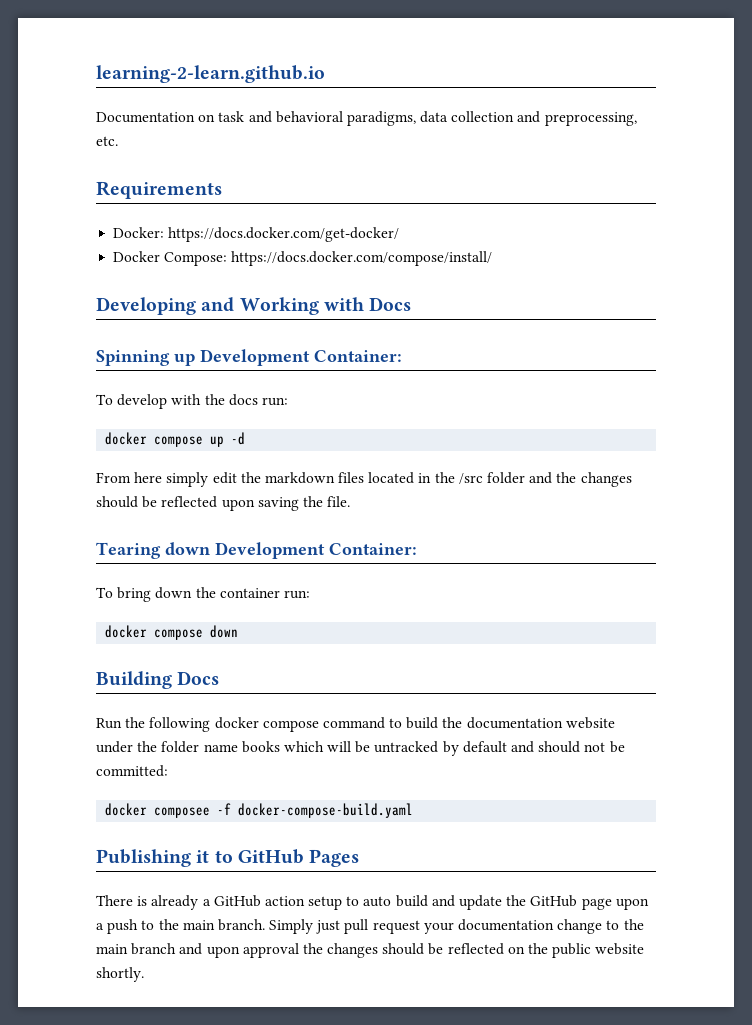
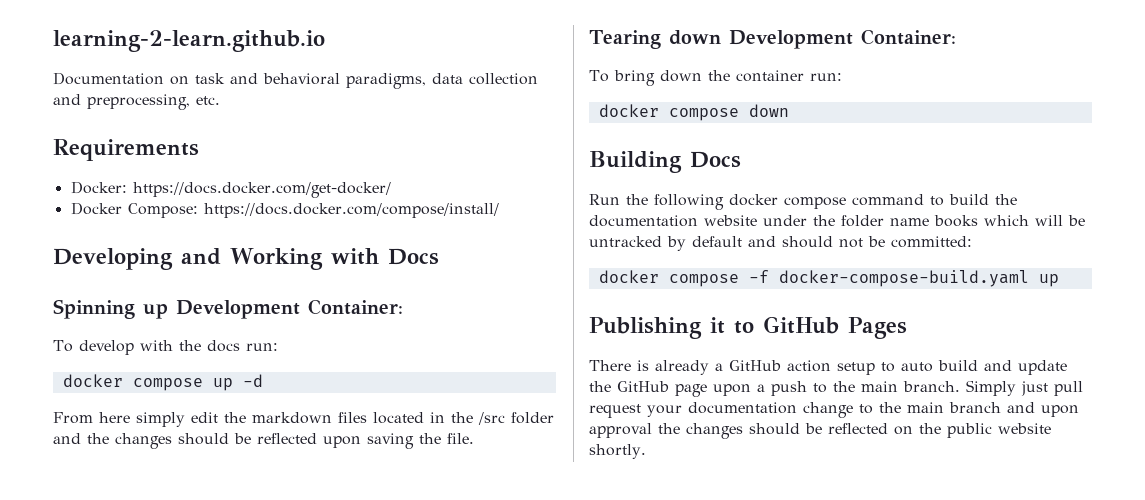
- docker composee -f docker-compose-build.yaml
+ docker compose -f docker-compose-build.yaml up

